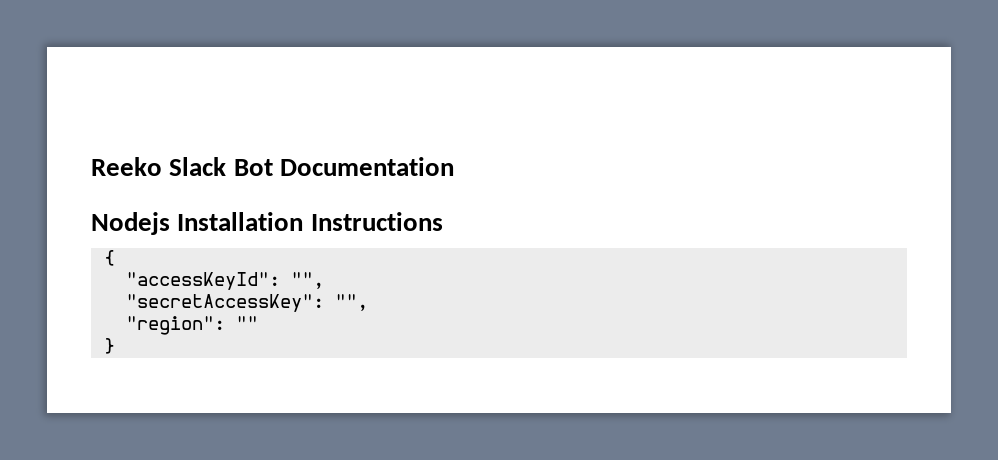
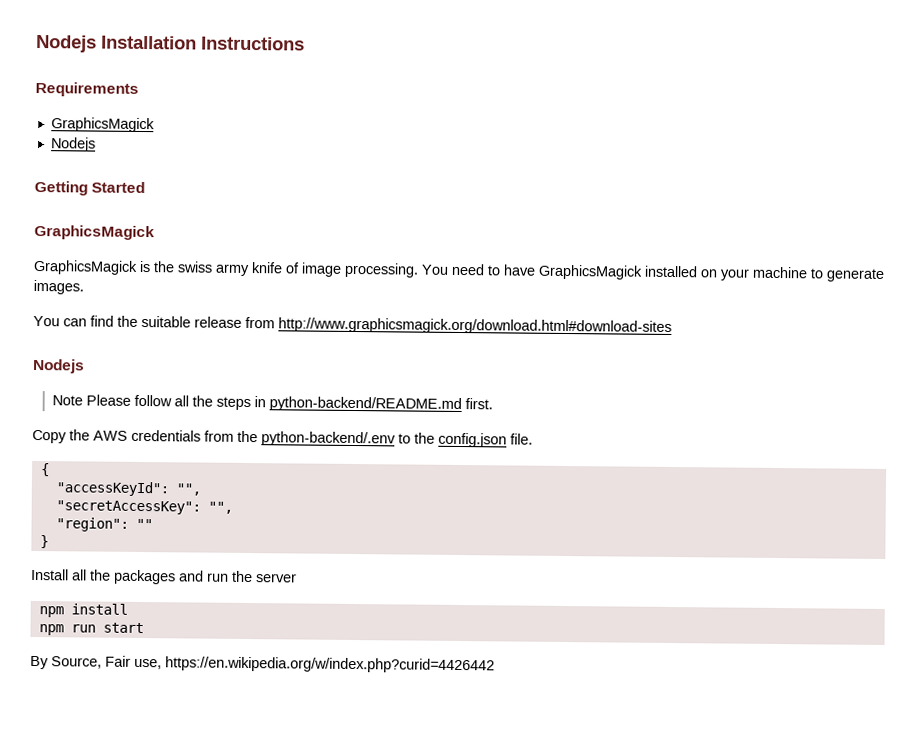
- Reeko Slack Bot Documentation
+ Requirements
+ GraphicsMagick
+ Nodejs
+ Getting Started
+ GraphicsMagick
+ GraphicsMagick is the swiss army knife of image processing. You need to have GraphicsMagick installed on your machine to generate images.
+ You can find the suitable release from http://www.graphicsmagick.org/download.html#download-sites
+ Nodejs
+ Note Please follow all the steps in python-backend/README.md first.
+ Copy the AWS credentials from the python-backend/.env to the config.json file.
+ Install all the packages and run the server
+ npm install
+ npm run start
+ By Source, Fair use, https://en.wikipedia.org/w/index.php?curid=4426442

